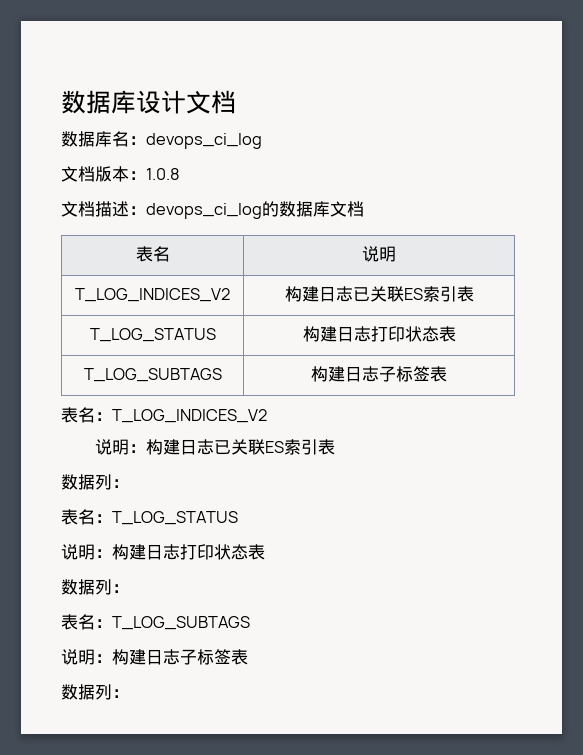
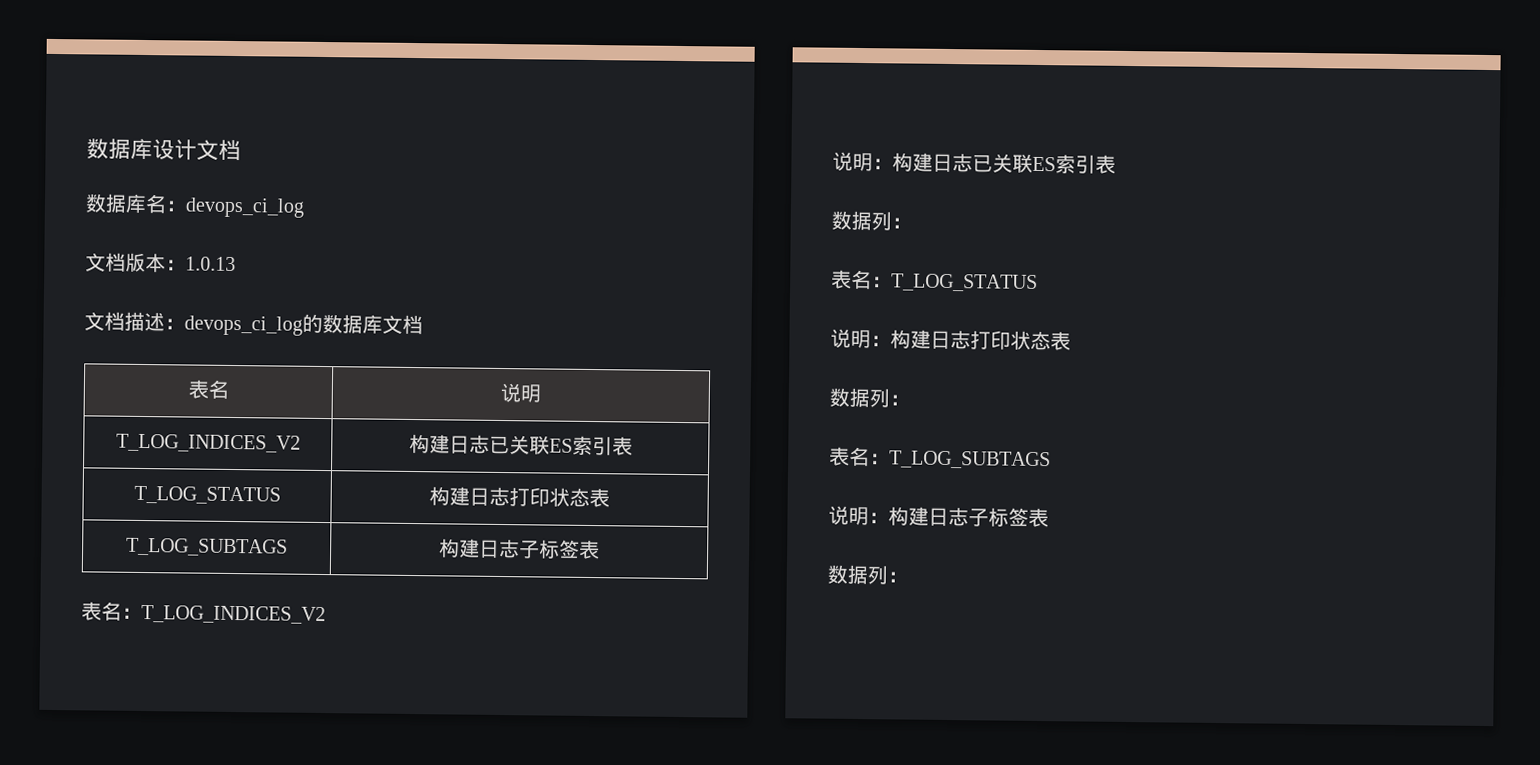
- 文档版本：1.0.8
+ 文档版本：1.0.13

